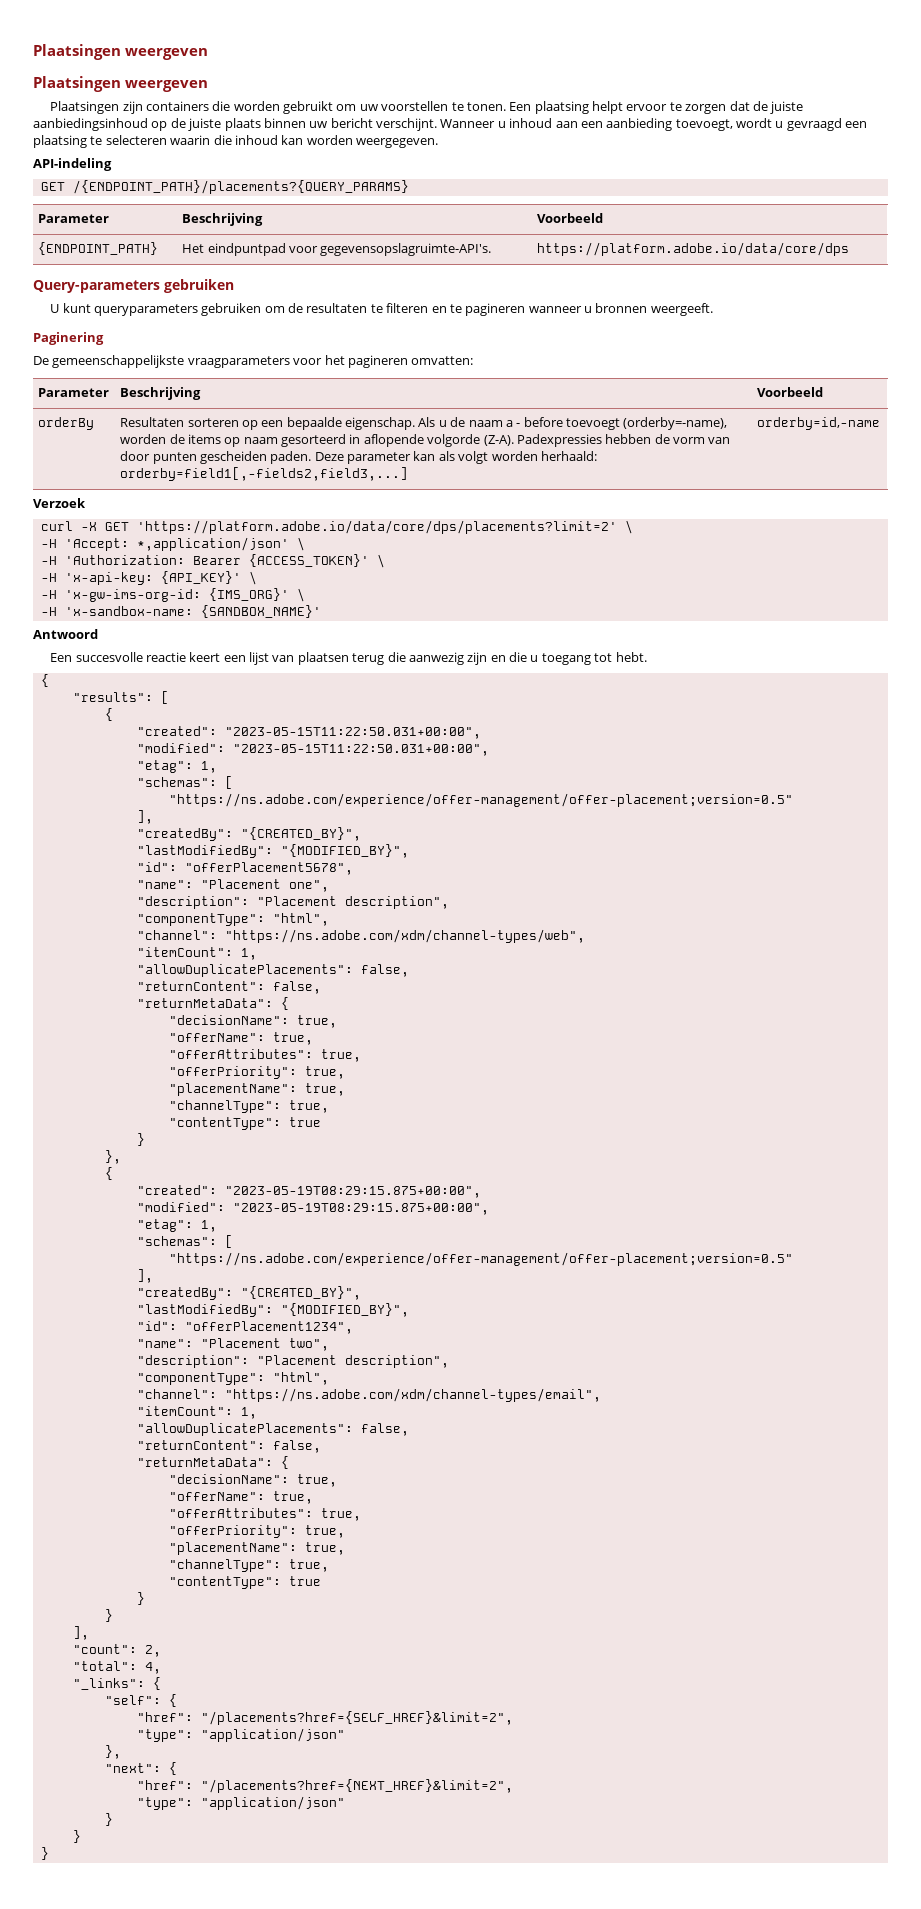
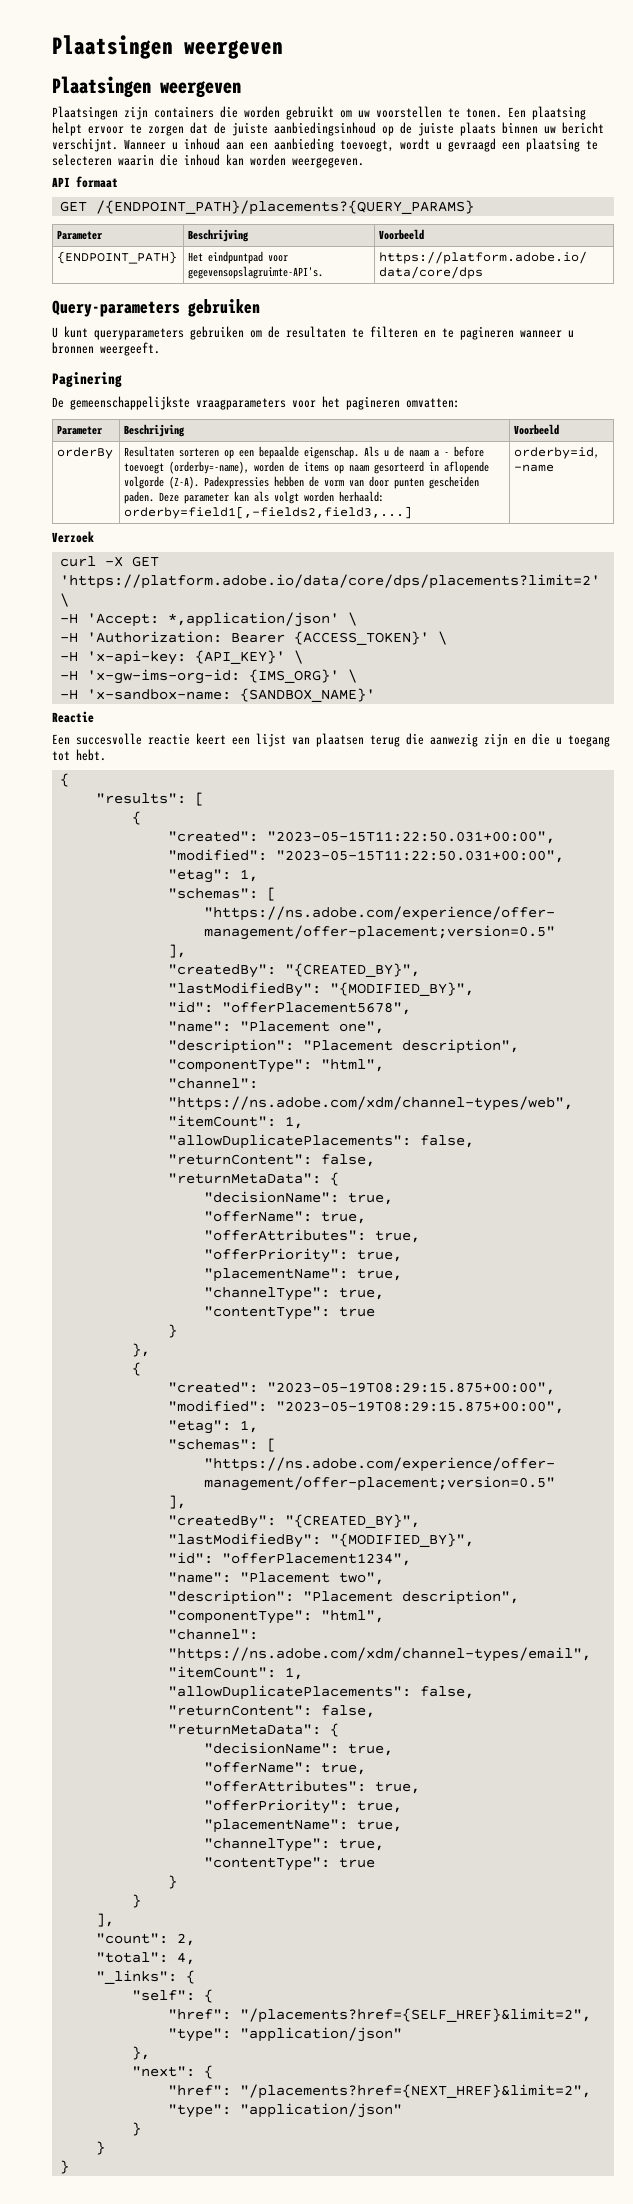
- API-indeling
+ API formaat
- orderby=id,-name
+ orderby=id, -name
- Antwoord
+ Reactie

